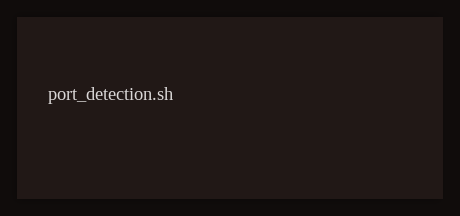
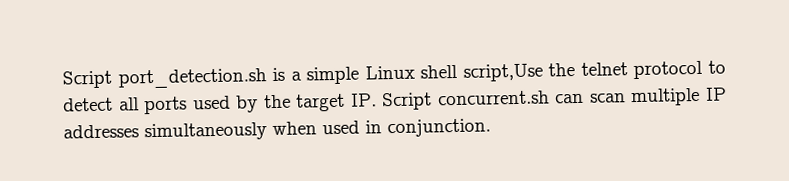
- port_detection.sh
+ Script port_detection.sh is a simple Linux shell script,Use the telnet protocol to detect all ports used by the target IP. Script concurrent.sh can scan multiple IP addresses simultaneously when used in conjunction.

